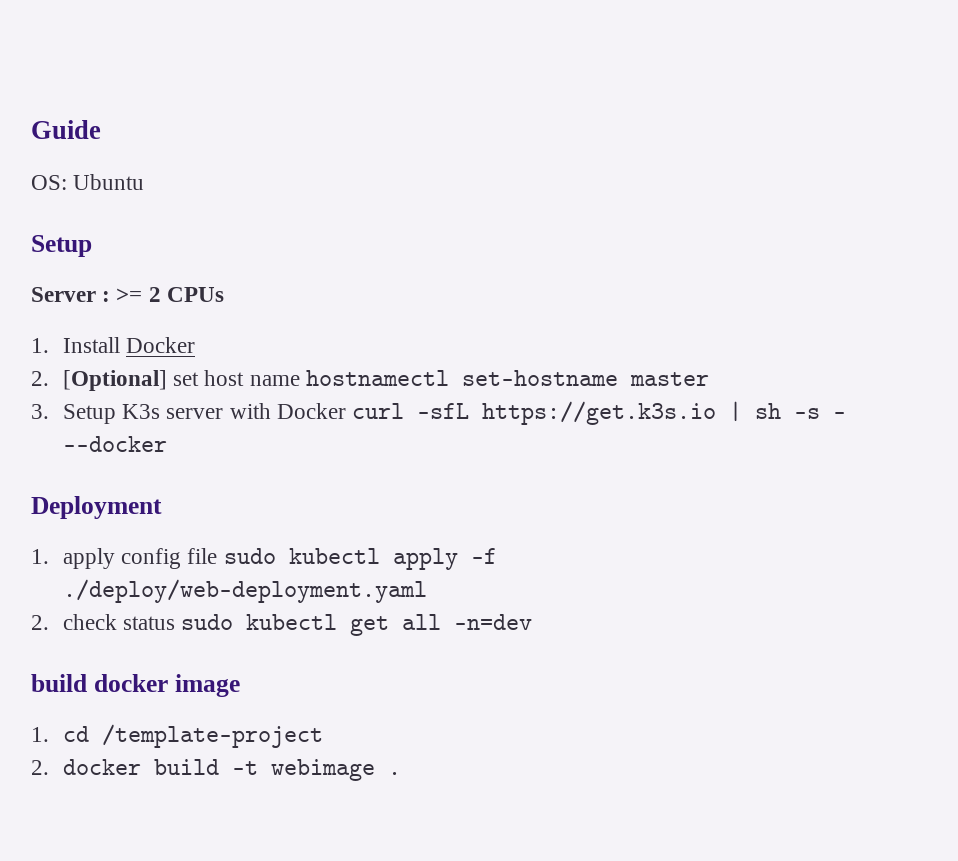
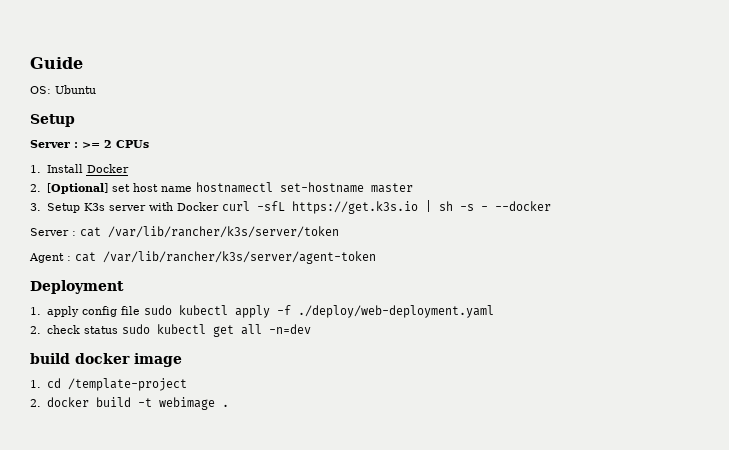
+ Server : cat /var/lib/rancher/k3s/server/token
+ Agent : cat /var/lib/rancher/k3s/server/agent-token

